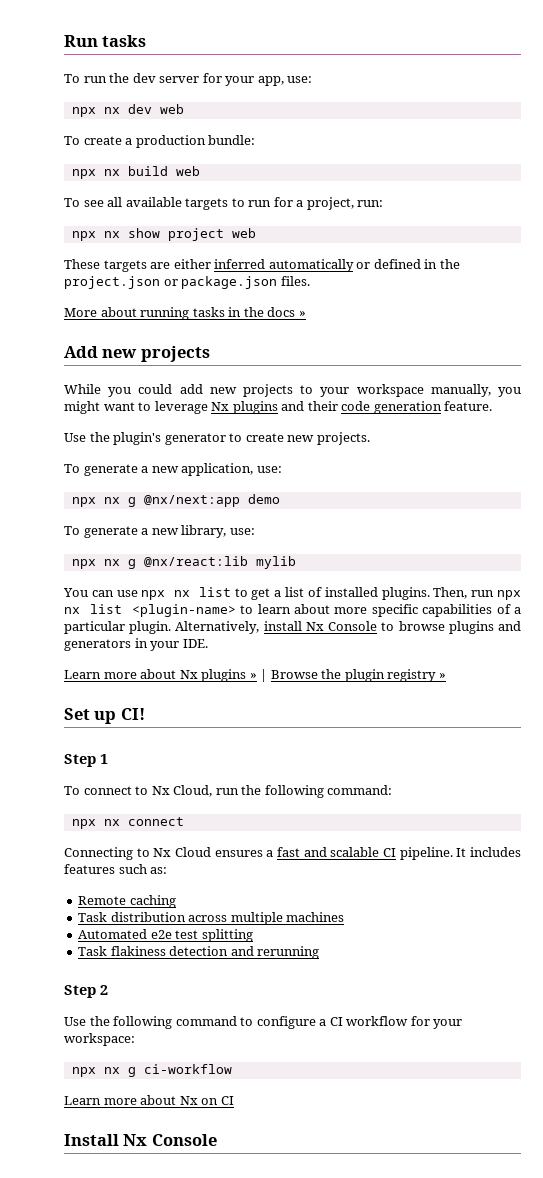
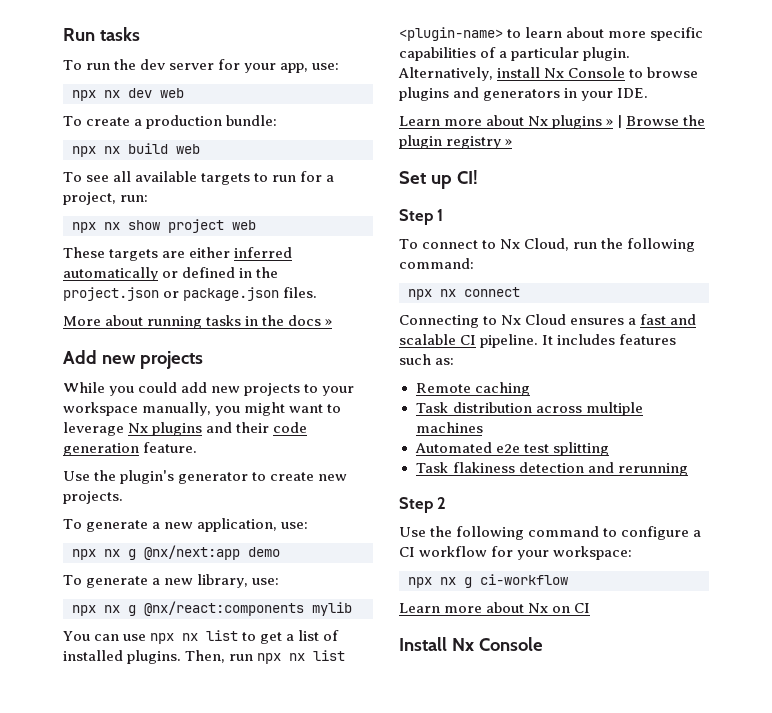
- npx nx g @nx/react:lib mylib
+ npx nx g @nx/react:components mylib

